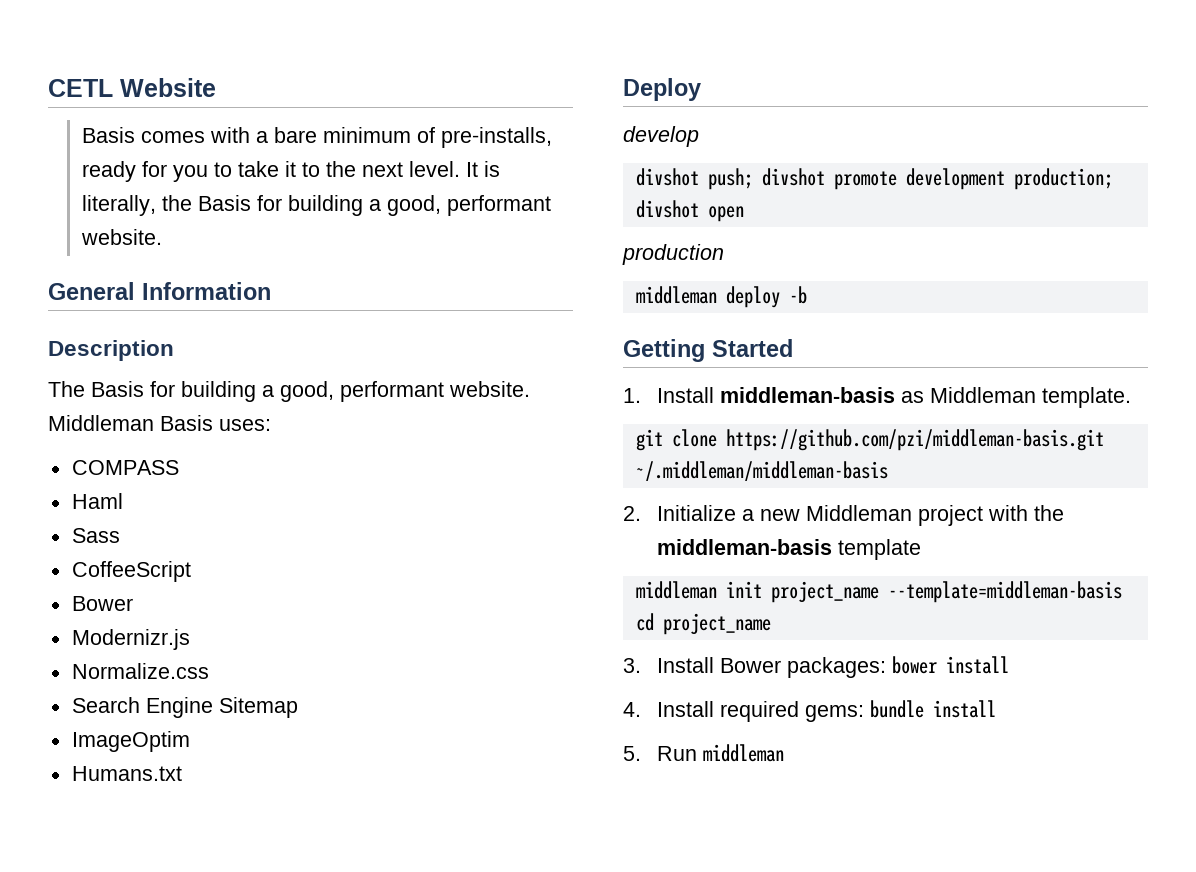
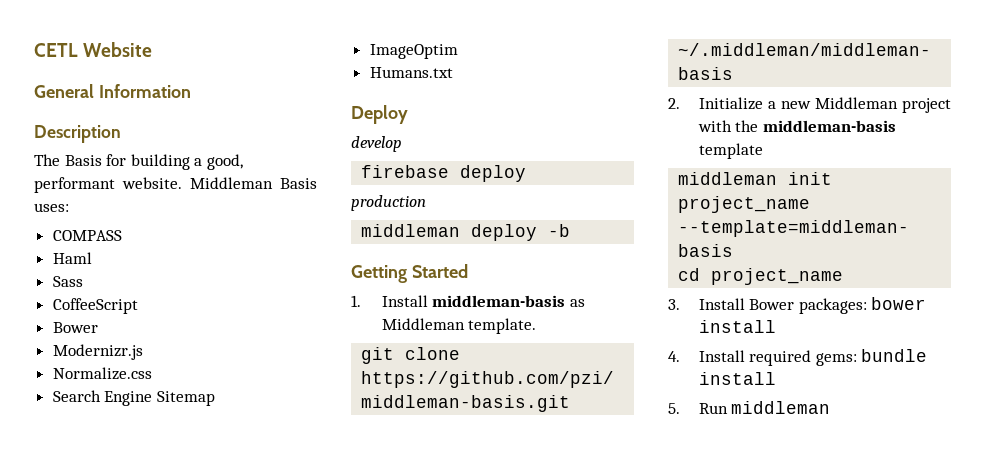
- Basis comes with a bare minimum of pre-installs, ready for you to take it to the next level. It is literally, the Basis for building a good, performant website.
- divshot push; divshot promote development production; divshot open
+ firebase deploy

